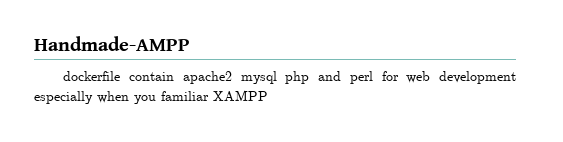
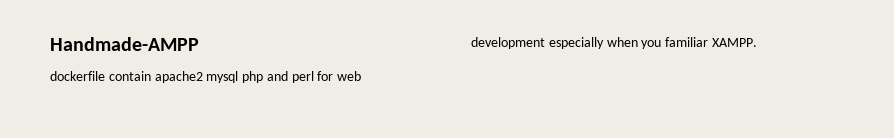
- dockerfile contain apache2 mysql php and perl for web development especially when you familiar XAMPP
+ dockerfile contain apache2 mysql php and perl for web development especially when you familiar XAMPP.

